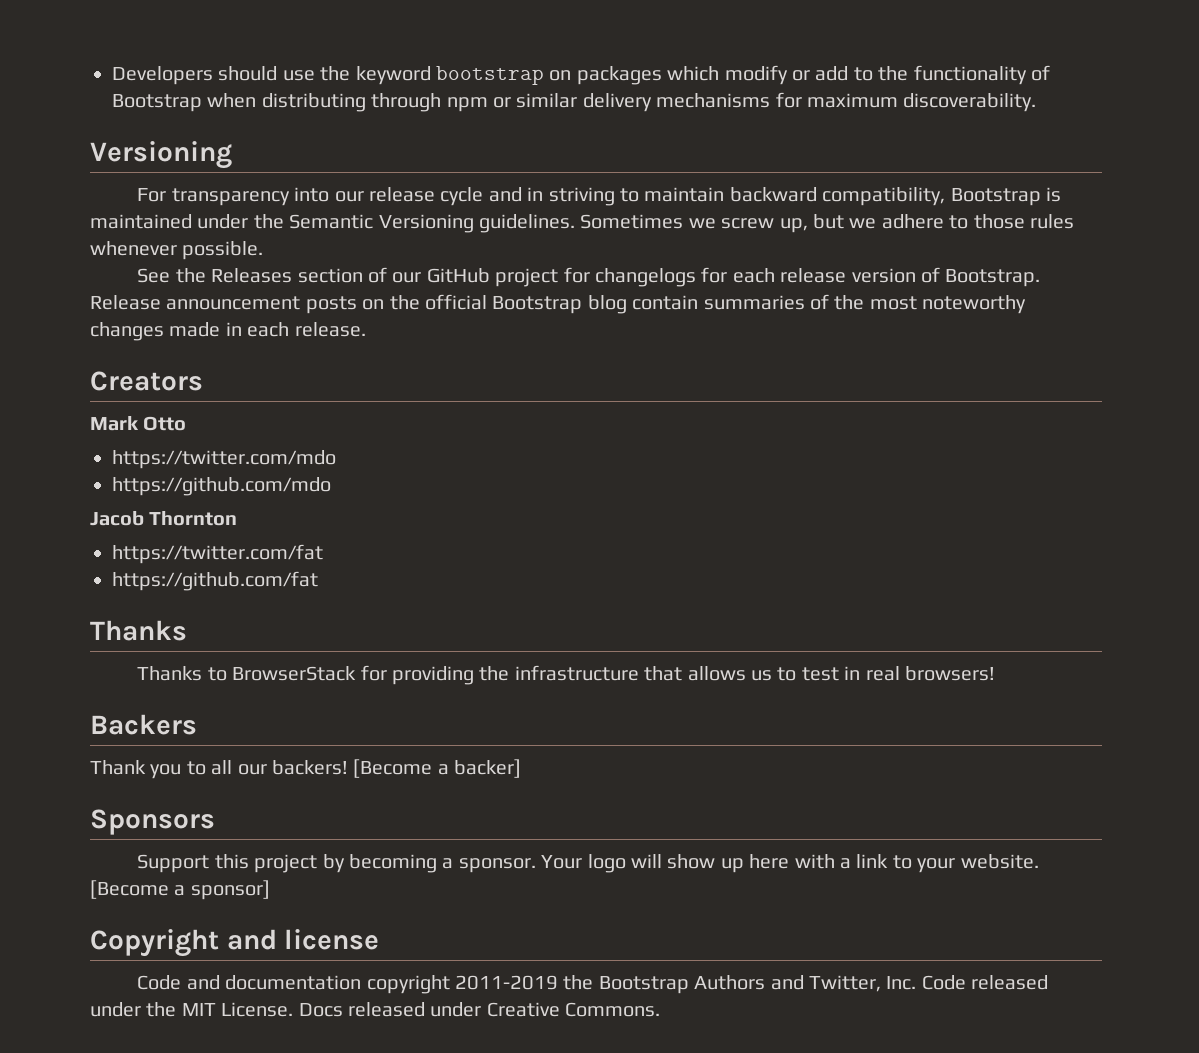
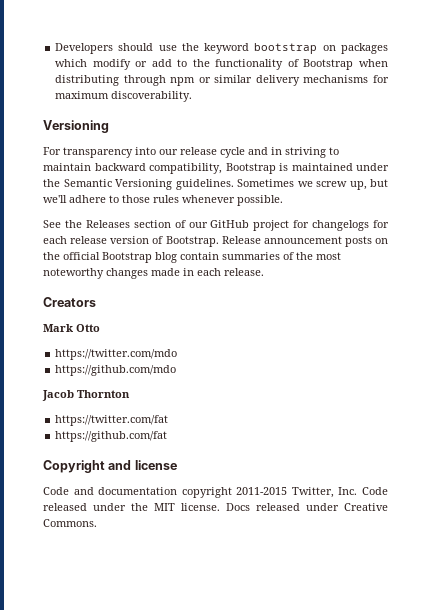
- Sometimes we screw up, but we adhere to those rules whenever possible.
+ Sometimes we screw up, but we'll adhere to those rules whenever possible.
  https://github.com/fat
- Thanks
- Thanks to BrowserStack for providing the infrastructure that allows us to test in real browsers!
- Backers
- Thank you to all our backers! [Become a backer]
- Sponsors
- Support this project by becoming a sponsor. Your logo will show up here with a link to your website. [Become a sponsor]
- Code and documentation copyright 2011-2019 the Bootstrap Authors and Twitter, Inc. Code released under the MIT License.
+ Code and documentation copyright 2011-2015 Twitter, Inc. Code released under the MIT license.

